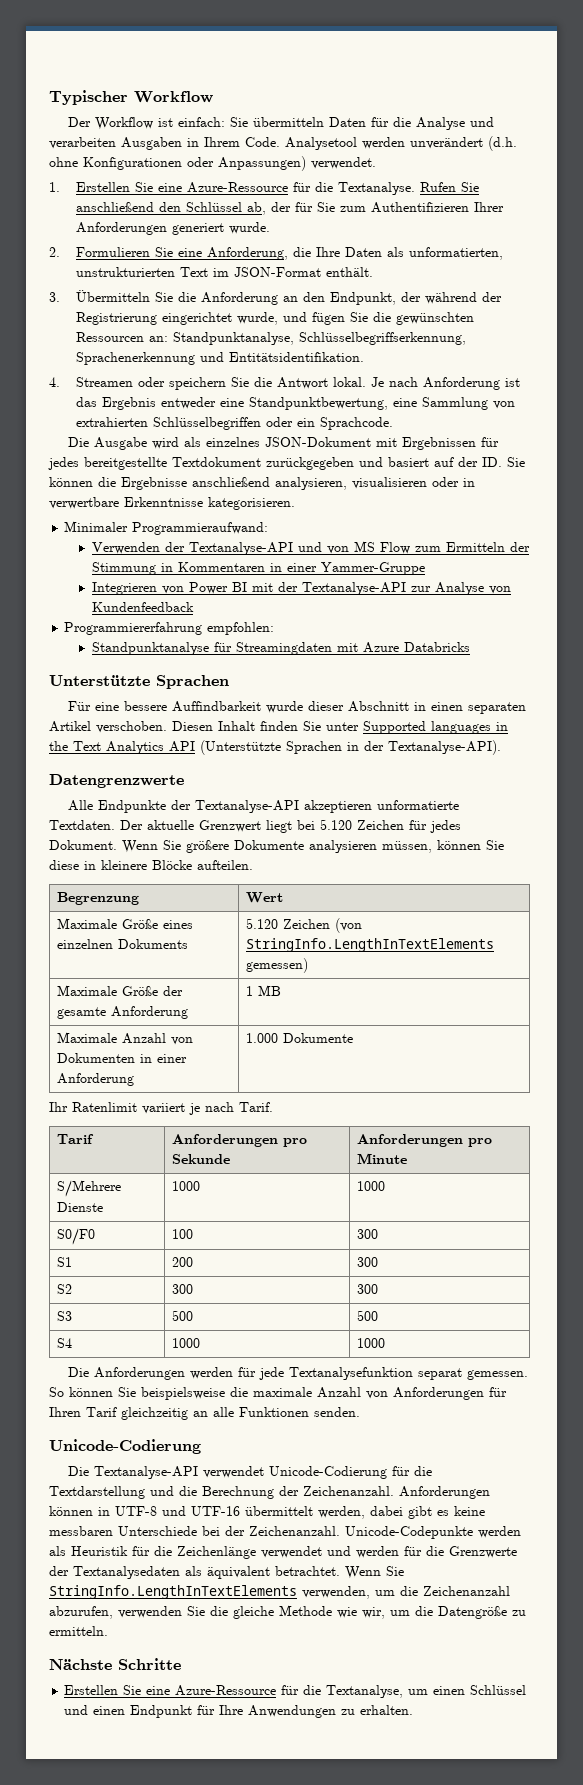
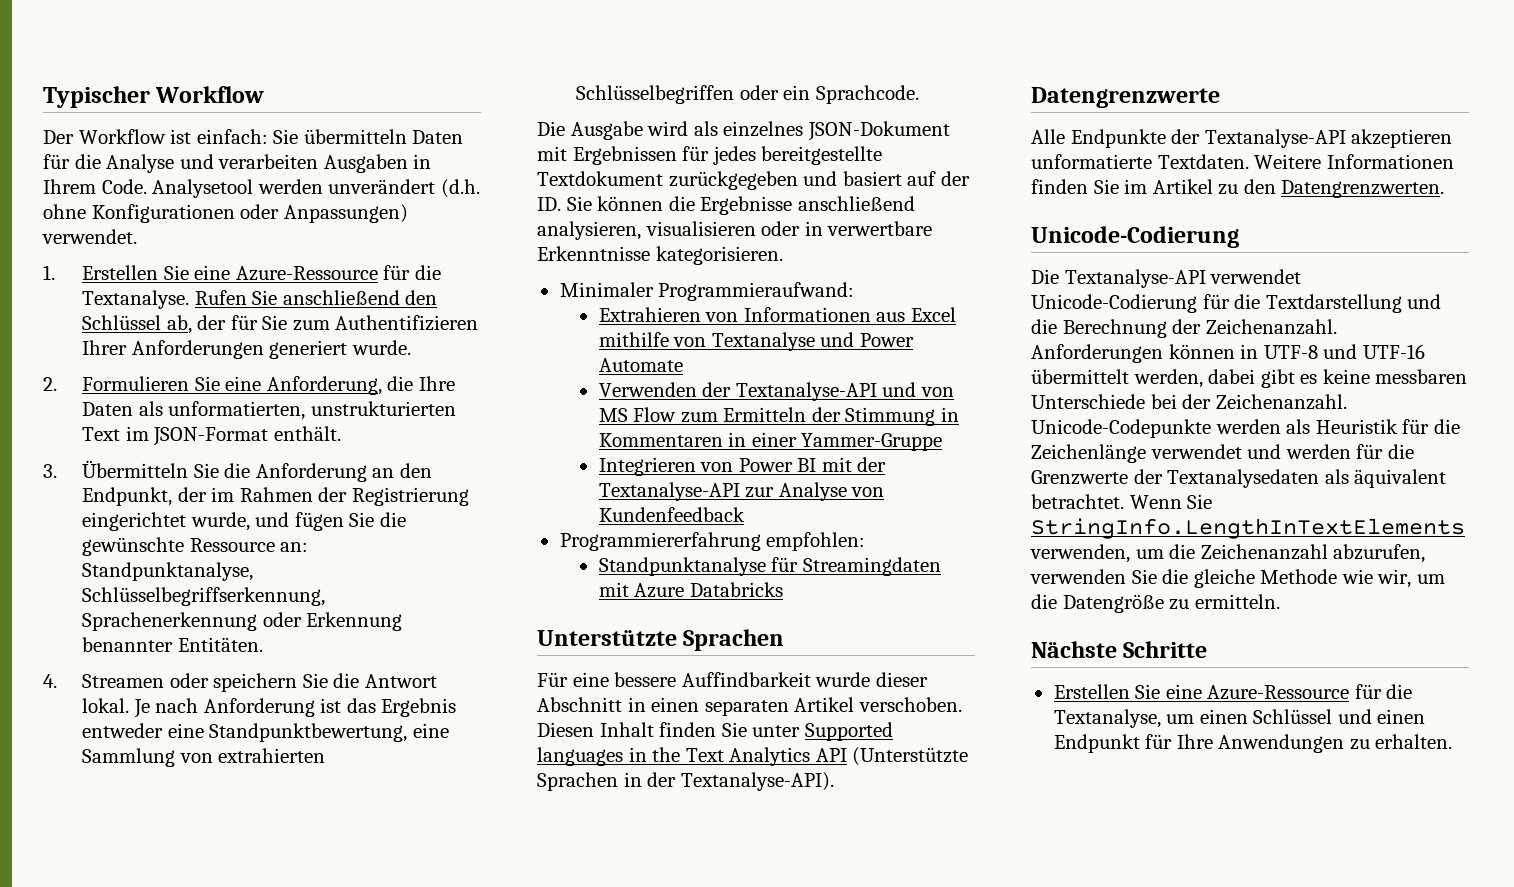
- 3. Übermitteln Sie die Anforderung an den Endpunkt, der während der Registrierung eingerichtet wurde, und fügen Sie die gewünschten Ressourcen an: Standpunktanalyse, Schlüsselbegriffserkennung, Sprachenerkennung und Entitätsidentifikation.
+ 3. Übermitteln Sie die Anforderung an den Endpunkt, der im Rahmen der Registrierung eingerichtet wurde, und fügen Sie die gewünschte Ressource an: Standpunktanalyse, Schlüsselbegriffserkennung, Sprachenerkennung oder Erkennung benannter Entitäten.
+ Extrahieren von Informationen aus Excel mithilfe von Textanalyse und Power Automate
- Der aktuelle Grenzwert liegt bei 5.120 Zeichen für jedes Dokument. Wenn Sie größere Dokumente analysieren müssen, können Sie diese in kleinere Blöcke aufteilen.
- Begrenzung | Wert
- Maximale Größe eines einzelnen Dokuments | 5.120 Zeichen (von StringInfo.LengthInTextElements gemessen)
- Maximale Größe der gesamte Anforderung | 1 MB
- Maximale Anzahl von Dokumenten in einer Anforderung | 1.000 Dokumente
- Ihr Ratenlimit variiert je nach Tarif.
- Tarif | Anforderungen pro Sekunde | Anforderungen pro Minute
- S/Mehrere Dienste | 1000 | 1000
- S0/F0 | 100 | 300
- S1 | 200 | 300
- S2 | 300 | 300
- S3 | 500 | 500
- S4 | 1000 | 1000
- Die Anforderungen werden für jede Textanalysefunktion separat gemessen. So können Sie beispielsweise die maximale Anzahl von Anforderungen für Ihren Tarif gleichzeitig an alle Funktionen senden.
+ Weitere Informationen finden Sie im Artikel zu den Datengrenzwerten.

